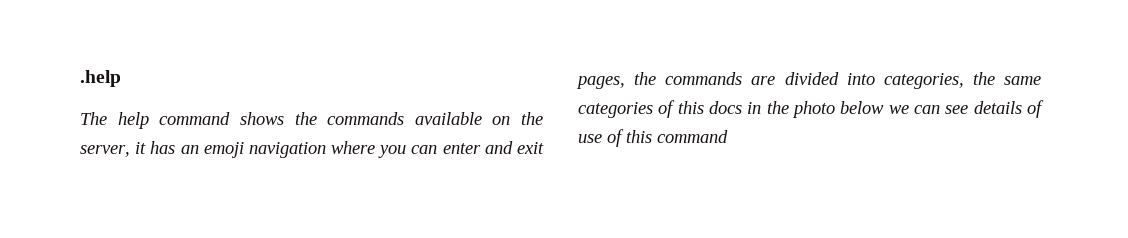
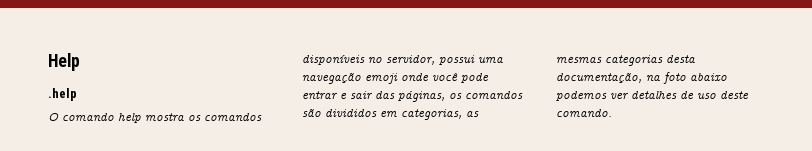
+ Help
- The help command shows the commands available on the server, it has an emoji navigation where you can enter and exit pages, the commands are divided into categories, the same categories of this docs in the photo below we can see details of use of this command
+ O comando help mostra os comandos disponíveis no servidor, possui uma navegação emoji onde você pode entrar e sair das páginas, os comandos são divididos em categorias, as mesmas categorias desta documentação, na foto abaixo podemos ver detalhes de uso deste comando.

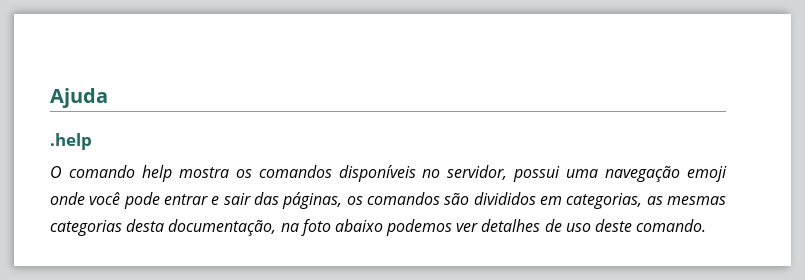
- Help
+ Ajuda

